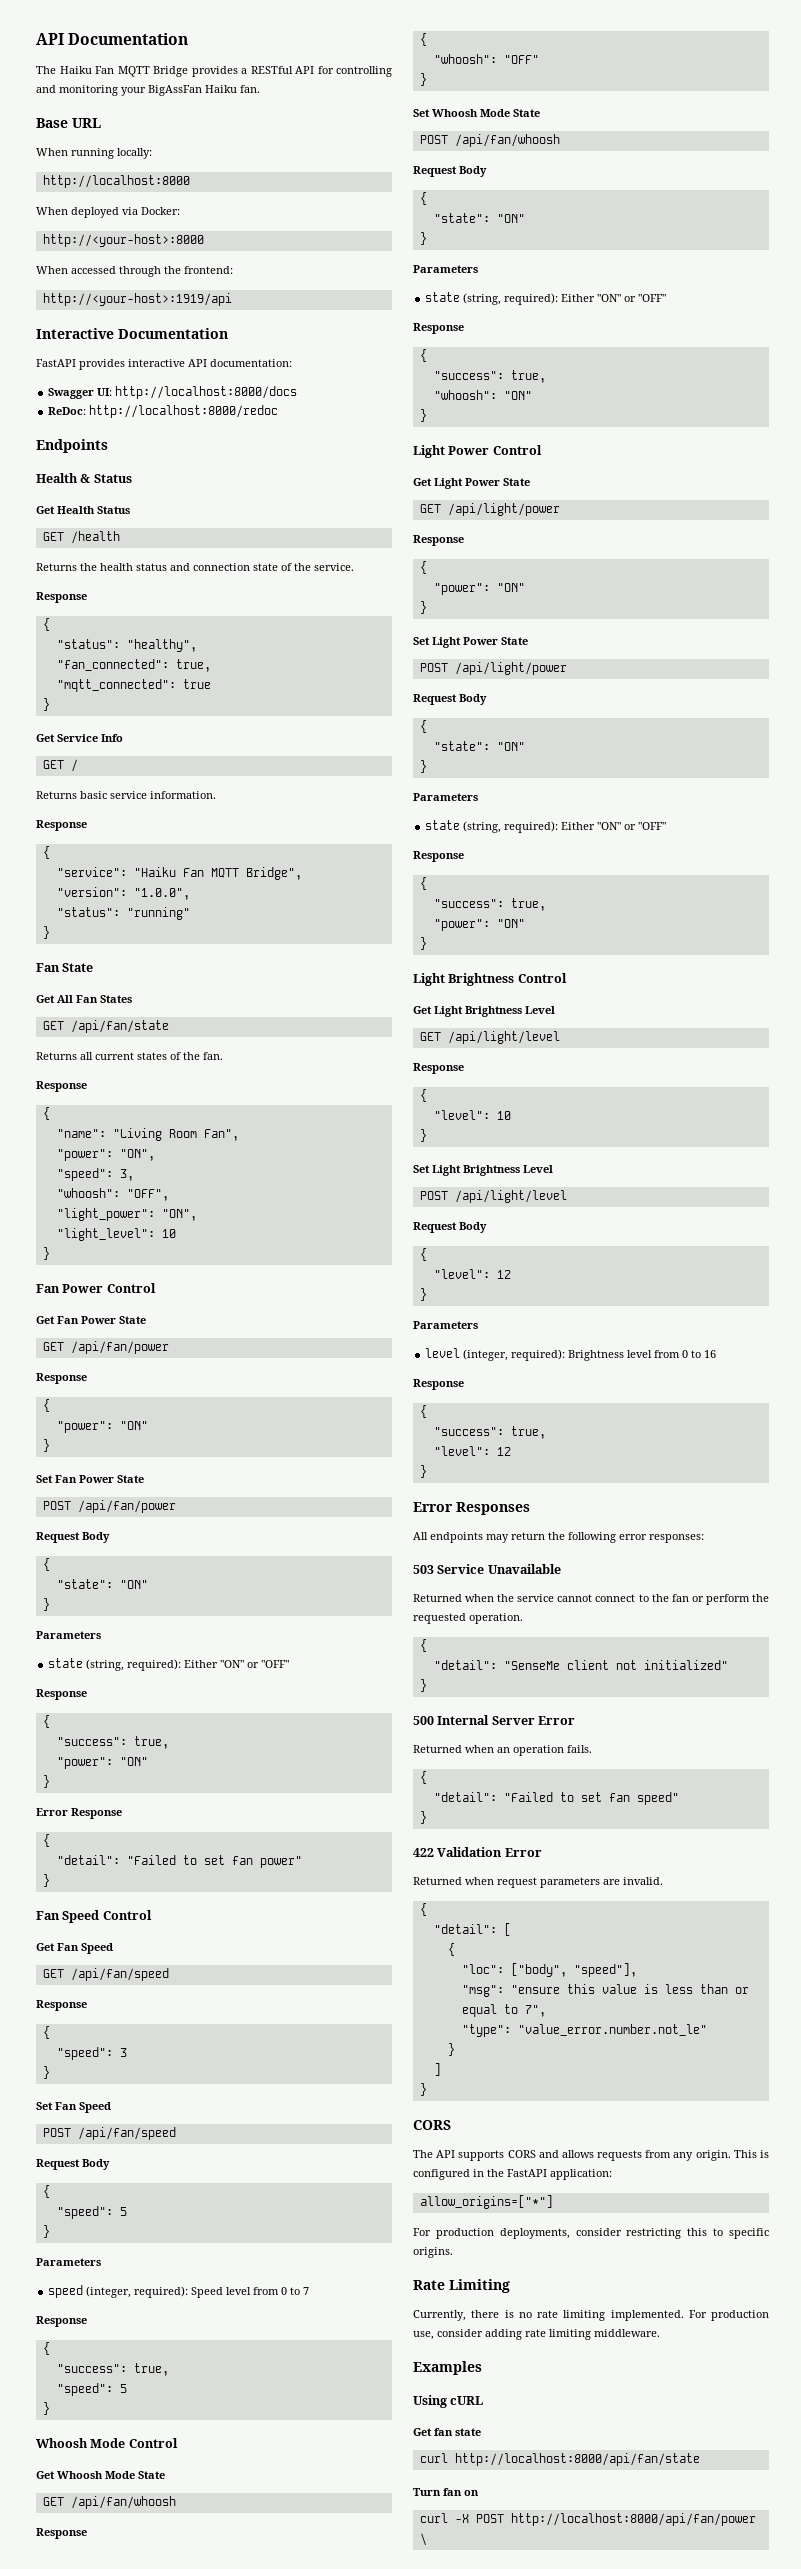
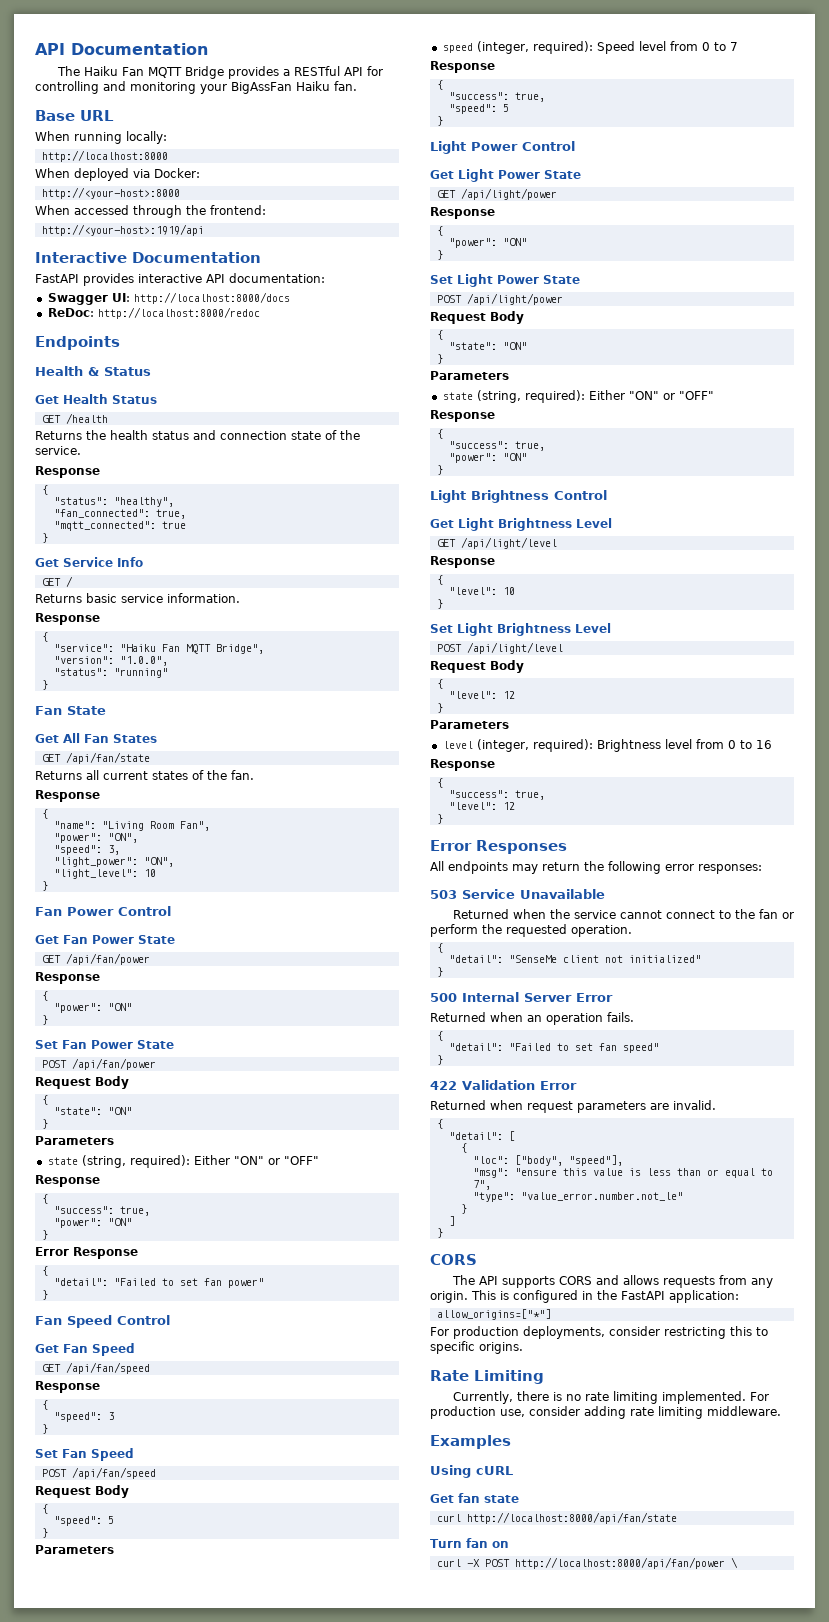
- "whoosh": "OFF",
- Whoosh Mode Control
- Get Whoosh Mode State
- GET /api/fan/whoosh
- Response
- {
- "whoosh": "OFF"
- }
- Set Whoosh Mode State
- POST /api/fan/whoosh
- Request Body
- {
- "state": "ON"
- }
- Parameters
- state (string, required): Either "ON" or "OFF"
- Response
- {
- "success": true,
- "whoosh": "ON"
- }

